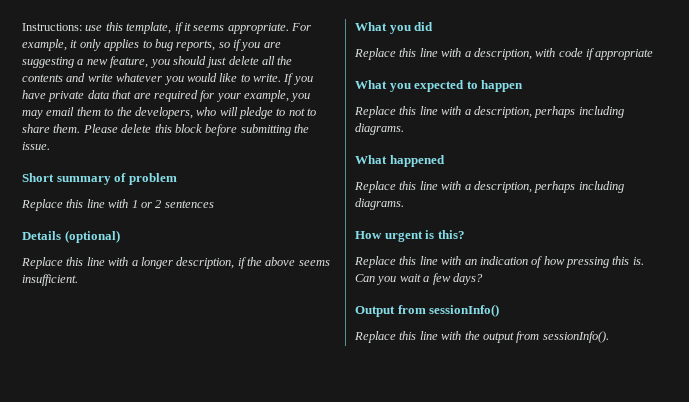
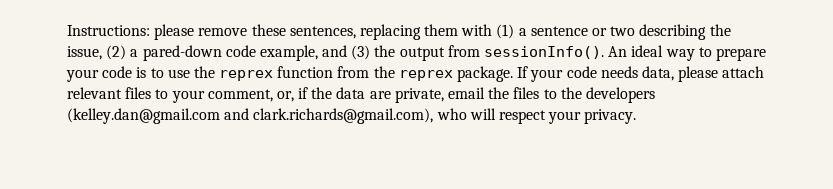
- Instructions: use this template, if it seems appropriate. For example, it only applies to bug reports, so if you are suggesting a new feature, you should just delete all the contents and write whatever you would like to write. If you have private data that are required for your example, you may email them to the developers, who will pledge to not to share them. Please delete this block before submitting the issue.
- Short summary of problem
- Replace this line with 1 or 2 sentences
- Details (optional)
- Replace this line with a longer description, if the above seems insufficient.
- What you did
- Replace this line with a description, with code if appropriate
- What you expected to happen
- Replace this line with a description, perhaps including diagrams.
- What happened
- Replace this line with a description, perhaps including diagrams.
- How urgent is this?
- Replace this line with an indication of how pressing this is. Can you wait a few days?
- Output from sessionInfo()
- Replace this line with the output from sessionInfo().
+ Instructions: please remove these sentences, replacing them with (1) a sentence or two describing the issue, (2) a pared-down code example, and (3) the output from sessionInfo(). An ideal way to prepare your code is to use the reprex function from the reprex package. If your code needs data, please attach relevant files to your comment, or, if the data are private, email the files to the developers (kelley.dan@gmail.com and clark.richards@gmail.com), who will respect your privacy.

